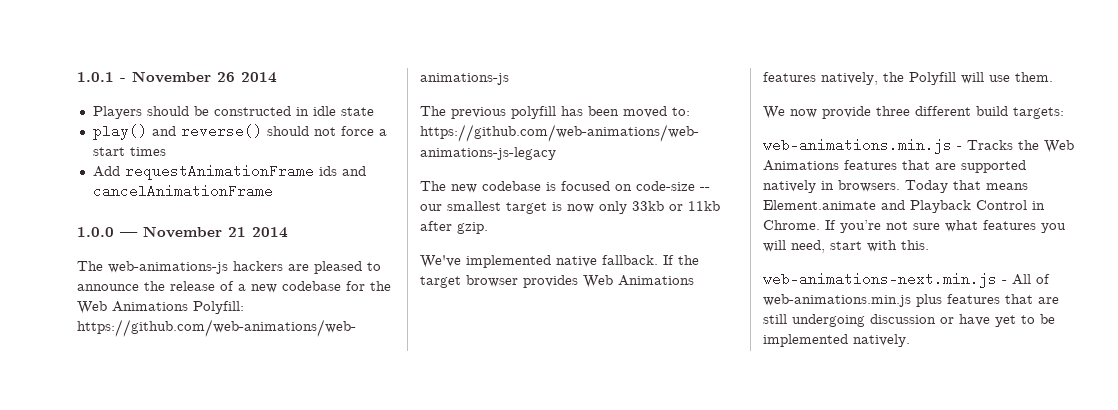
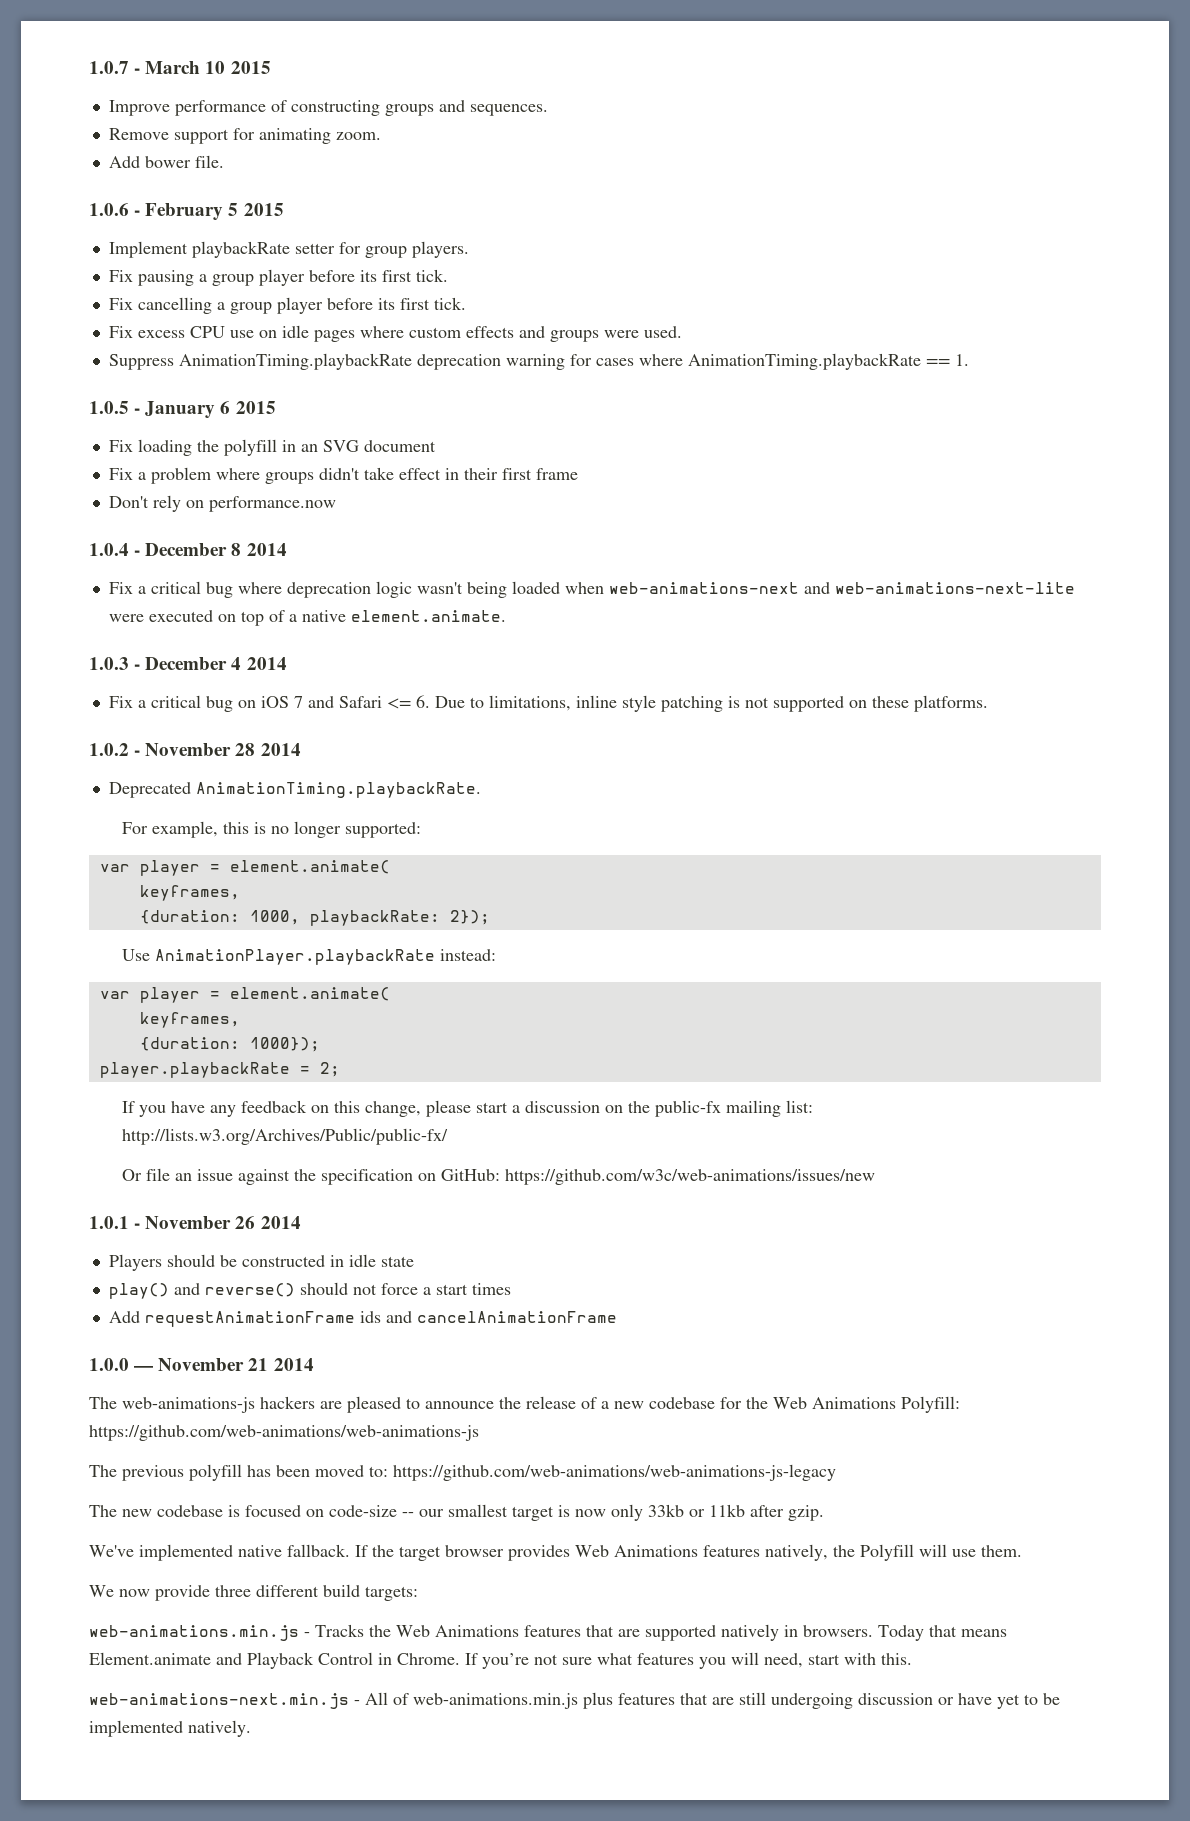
+ 1.0.7 - March 10 2015
+ Improve performance of constructing groups and sequences.
+ Remove support for animating zoom.
+ Add bower file.
+ 1.0.6 - February 5 2015
+ Implement playbackRate setter for group players.
+ Fix pausing a group player before its first tick.
+ Fix cancelling a group player before its first tick.
+ Fix excess CPU use on idle pages where custom effects and groups were used.
+ Suppress AnimationTiming.playbackRate deprecation warning for cases where AnimationTiming.playbackRate == 1.
+ 1.0.5 - January 6 2015
+ Fix loading the polyfill in an SVG document
+ Fix a problem where groups didn't take effect in their first frame
+ Don't rely on performance.now
+ 1.0.4 - December 8 2014
+ Fix a critical bug where deprecation logic wasn't being loaded when web-animations-next and web-animations-next-lite were executed on top of a native element.animate.
+ 1.0.3 - December 4 2014
+ Fix a critical bug on iOS 7 and Safari <= 6. Due to limitations, inline style patching is not supported on these platforms.
+ 1.0.2 - November 28 2014
+ Deprecated AnimationTiming.playbackRate.
+ For example, this is no longer supported:
+ var player = element.animate(
+ keyframes,
+ {duration: 1000, playbackRate: 2});
+ Use AnimationPlayer.playbackRate instead:
+ var player = element.animate(
+ keyframes,
+ {duration: 1000});
+ player.playbackRate = 2;
+ If you have any feedback on this change, please start a discussion on the public-fx mailing list: http://lists.w3.org/Archives/Public/public-fx/
+ Or file an issue against the specification on GitHub: https://github.com/w3c/web-animations/issues/new

